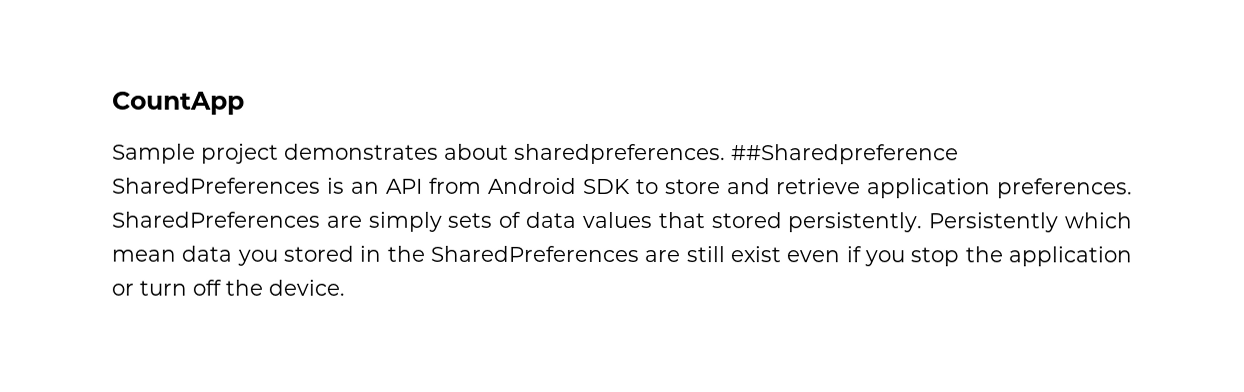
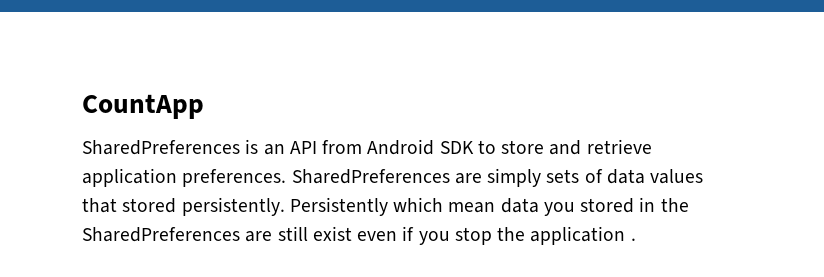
- Sample project demonstrates about sharedpreferences. ##Sharedpreference SharedPreferences is an API from Android SDK to store and retrieve application preferences.
+ SharedPreferences is an API from Android SDK to store and retrieve application preferences.
- Persistently which mean data you stored in the SharedPreferences are still exist even if you stop the application or turn off the device.
+ Persistently which mean data you stored in the SharedPreferences are still exist even if you stop the application .

